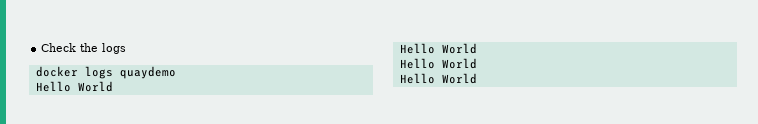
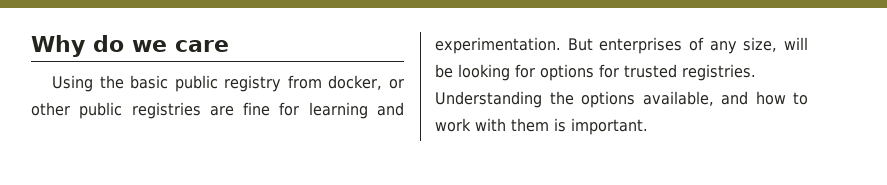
- Check the logs
- docker logs quaydemo
- Hello World
- Hello World
- Hello World
- Hello World
+ Why do we care
+ Using the basic public registry from docker, or other public registries are fine for learning and experimentation. But enterprises of any size, will be looking for options for trusted registries. Understanding the options available, and how to work with them is important.

